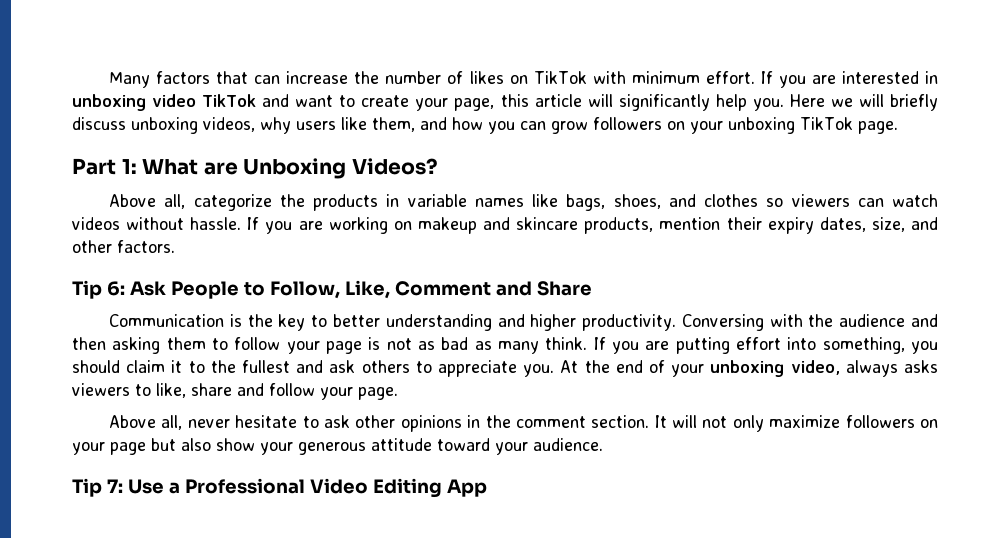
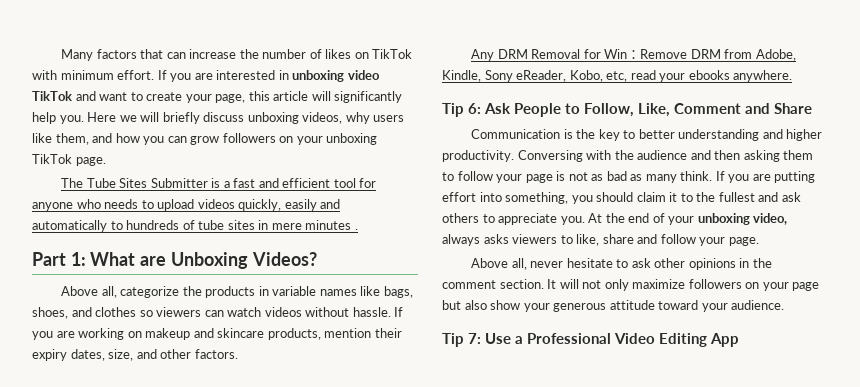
+ The Tube Sites Submitter is a fast and efficient tool for anyone who needs to upload videos quickly, easily and automatically to hundreds of tube sites in mere minutes .
+ Any DRM Removal for Win：Remove DRM from Adobe, Kindle, Sony eReader, Kobo, etc, read your ebooks anywhere.

